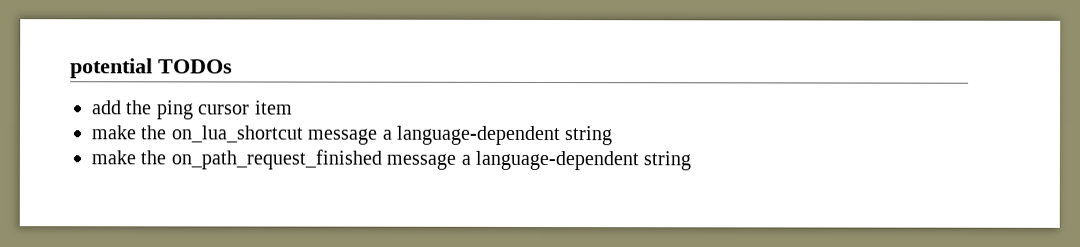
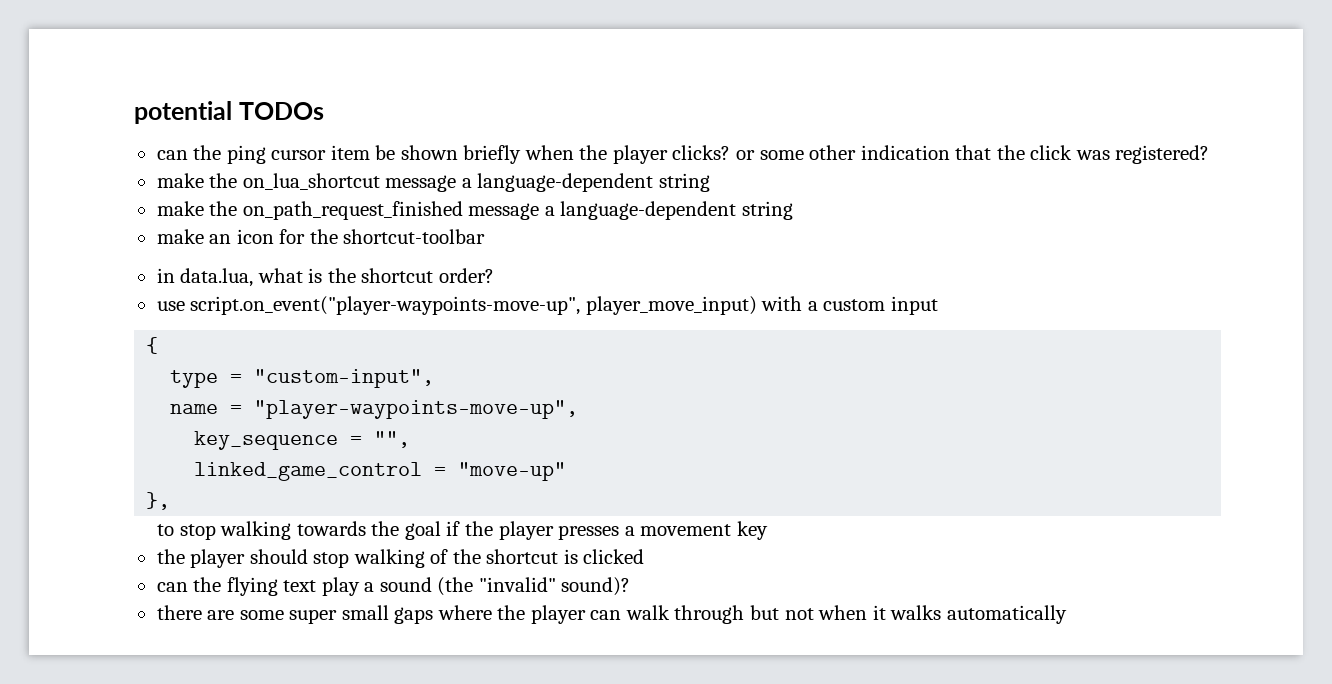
- add the ping cursor item
+ can the ping cursor item be shown briefly when the player clicks? or some other indication that the click was registered?
+ make an icon for the shortcut-toolbar
+ in data.lua, what is the shortcut order?
+ use script.on_event("player-waypoints-move-up", player_move_input) with a custom input
+ {
+ type = "custom-input",
+ name = "player-waypoints-move-up",
+ key_sequence = "",
+ linked_game_control = "move-up"
+ },
+ to stop walking towards the goal if the player presses a movement key
+ the player should stop walking of the shortcut is clicked
+ can the flying text play a sound (the "invalid" sound)?
+ there are some super small gaps where the player can walk through but not when it walks automatically

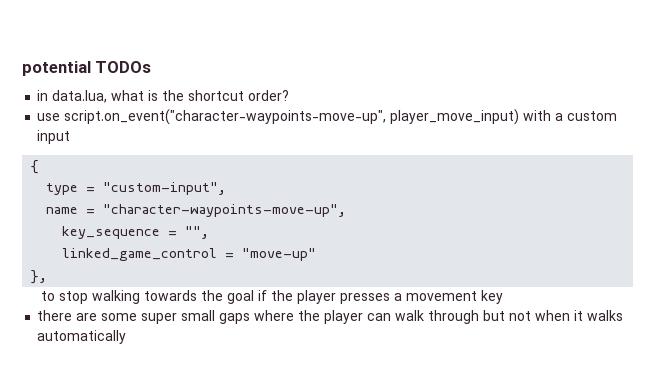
- can the ping cursor item be shown briefly when the player clicks? or some other indication that the click was registered?
- make the on_lua_shortcut message a language-dependent string
- make the on_path_request_finished message a language-dependent string
- make an icon for the shortcut-toolbar
- use script.on_event("player-waypoints-move-up", player_move_input) with a custom input
+ use script.on_event("character-waypoints-move-up", player_move_input) with a custom input
- name = "player-waypoints-move-up",
+ name = "character-waypoints-move-up",
- the player should stop walking of the shortcut is clicked
- can the flying text play a sound (the "invalid" sound)?

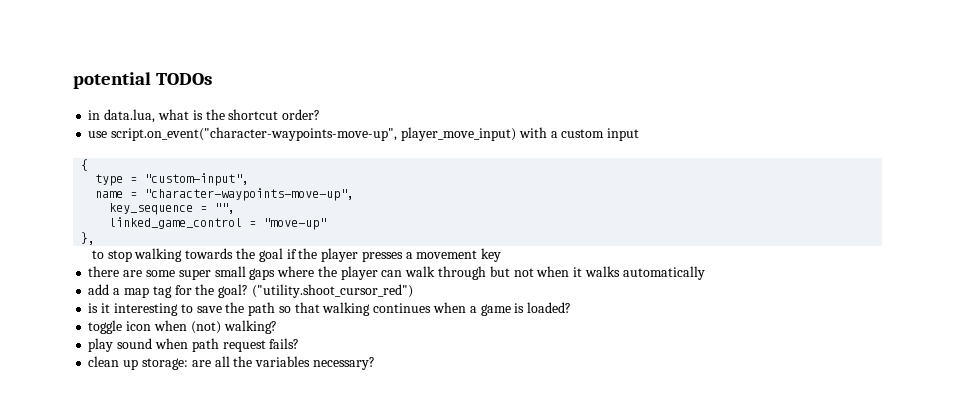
+ add a map tag for the goal? ("utility.shoot_cursor_red")
+ is it interesting to save the path so that walking continues when a game is loaded?
+ toggle icon when (not) walking?
+ play sound when path request fails?
+ clean up storage: are all the variables necessary?

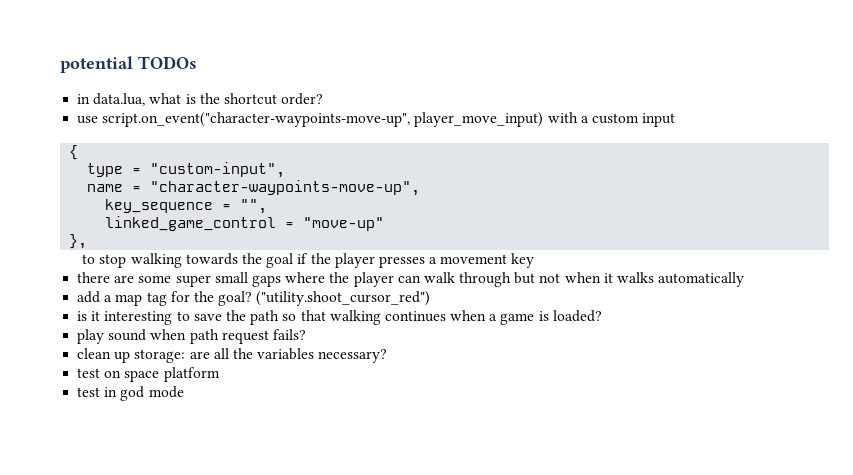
- toggle icon when (not) walking?
+ test on space platform
+ test in god mode

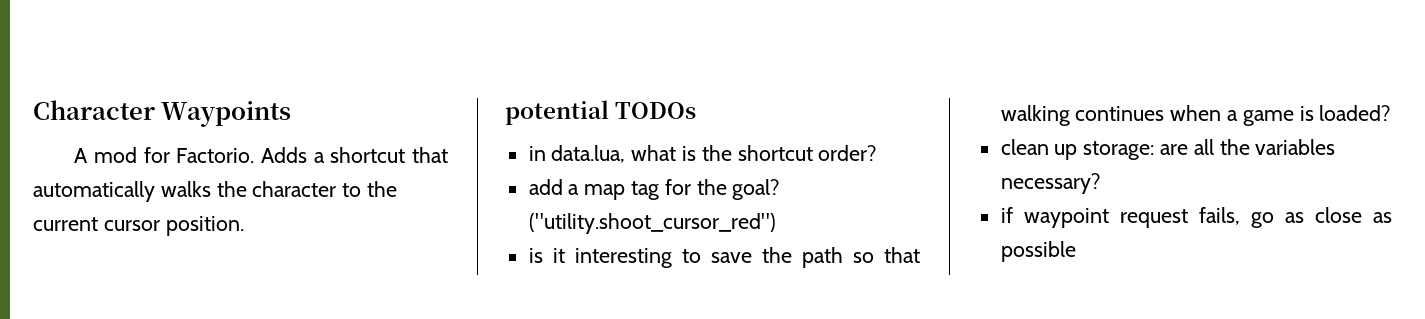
+ Character Waypoints
+ A mod for Factorio. Adds a shortcut that automatically walks the character to the current cursor position.
- use script.on_event("character-waypoints-move-up", player_move_input) with a custom input
- {
- type = "custom-input",
- name = "character-waypoints-move-up",
- key_sequence = "",
- linked_game_control = "move-up"
- },
- to stop walking towards the goal if the player presses a movement key
- there are some super small gaps where the player can walk through but not when it walks automatically
- play sound when path request fails?
- test on space platform
- test in god mode
+ if waypoint request fails, go as close as possible

